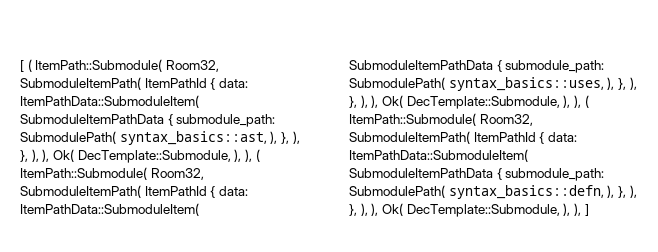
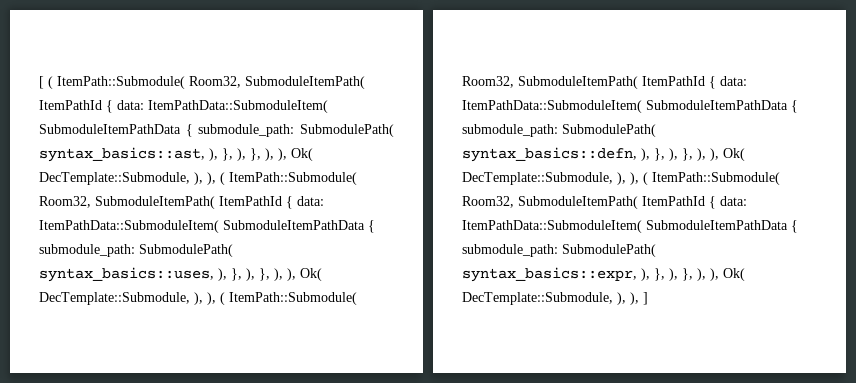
- SubmodulePath( syntax_basics::defn, ), }, ), }, ), ), Ok( DecTemplate::Submodule, ), ), ]
+ SubmodulePath( syntax_basics::defn, ), }, ), }, ), ), Ok( DecTemplate::Submodule, ), ), ( ItemPath::Submodule( Room32, SubmoduleItemPath( ItemPathId { data: ItemPathData::SubmoduleItem( SubmoduleItemPathData { submodule_path: SubmodulePath( syntax_basics::expr, ), }, ), }, ), ), Ok( DecTemplate::Submodule, ), ), ]

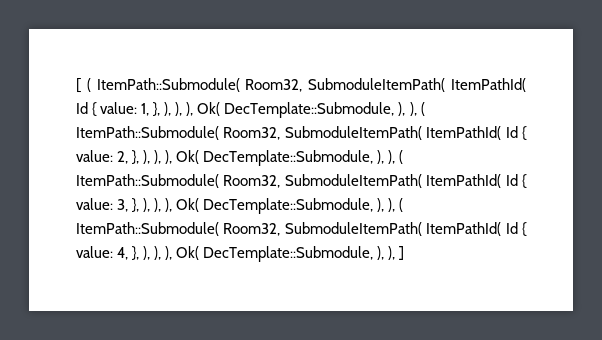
- [ ( ItemPath::Submodule( Room32, SubmoduleItemPath( ItemPathId { data: ItemPathData::SubmoduleItem( SubmoduleItemPathData { submodule_path: SubmodulePath( syntax_basics::ast, ), }, ), }, ), ), Ok( DecTemplate::Submodule, ), ), ( ItemPath::Submodule( Room32, SubmoduleItemPath( ItemPathId { data: ItemPathData::SubmoduleItem( SubmoduleItemPathData { submodule_path: SubmodulePath( syntax_basics::uses, ), }, ), }, ), ), Ok( DecTemplate::Submodule, ), ), ( ItemPath::Submodule( Room32, SubmoduleItemPath( ItemPathId { data: ItemPathData::SubmoduleItem( SubmoduleItemPathData { submodule_path: SubmodulePath( syntax_basics::defn, ), }, ), }, ), ), Ok( DecTemplate::Submodule, ), ), ( ItemPath::Submodule( Room32, SubmoduleItemPath( ItemPathId { data: ItemPathData::SubmoduleItem( SubmoduleItemPathData { submodule_path: SubmodulePath( syntax_basics::expr, ), }, ), }, ), ), Ok( DecTemplate::Submodule, ), ), ]
+ [ ( ItemPath::Submodule( Room32, SubmoduleItemPath( ItemPathId( Id { value: 1, }, ), ), ), Ok( DecTemplate::Submodule, ), ), ( ItemPath::Submodule( Room32, SubmoduleItemPath( ItemPathId( Id { value: 2, }, ), ), ), Ok( DecTemplate::Submodule, ), ), ( ItemPath::Submodule( Room32, SubmoduleItemPath( ItemPathId( Id { value: 3, }, ), ), ), Ok( DecTemplate::Submodule, ), ), ( ItemPath::Submodule( Room32, SubmoduleItemPath( ItemPathId( Id { value: 4, }, ), ), ), Ok( DecTemplate::Submodule, ), ), ]

